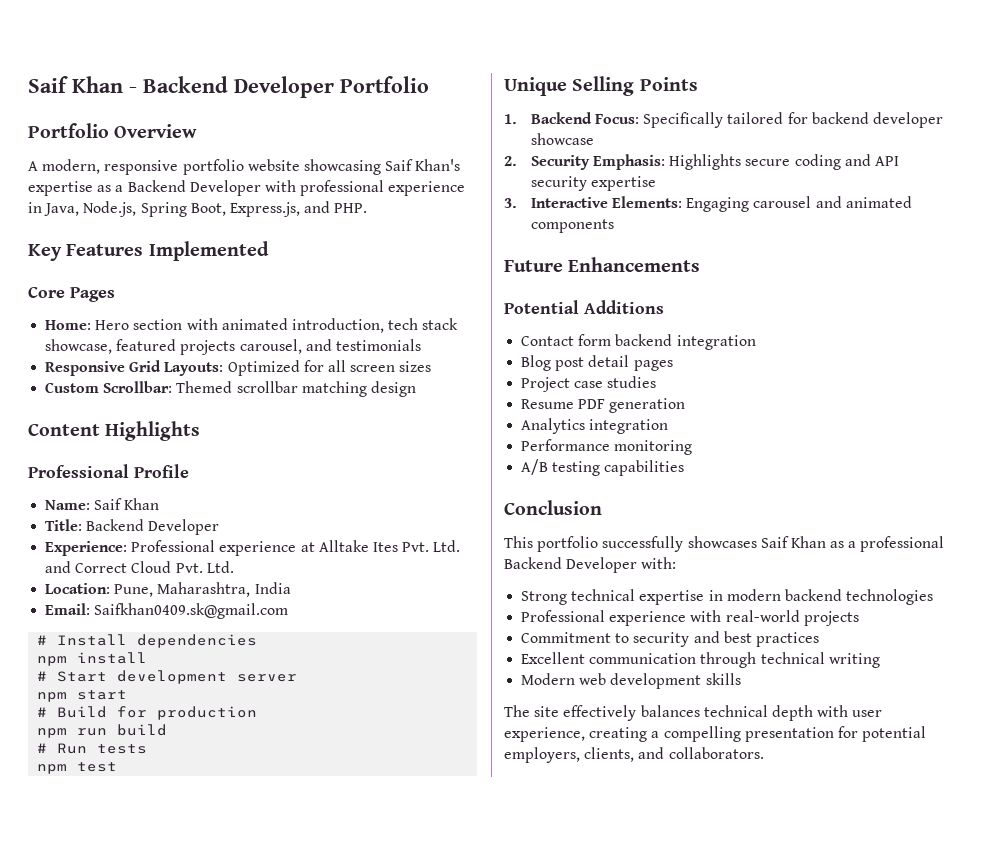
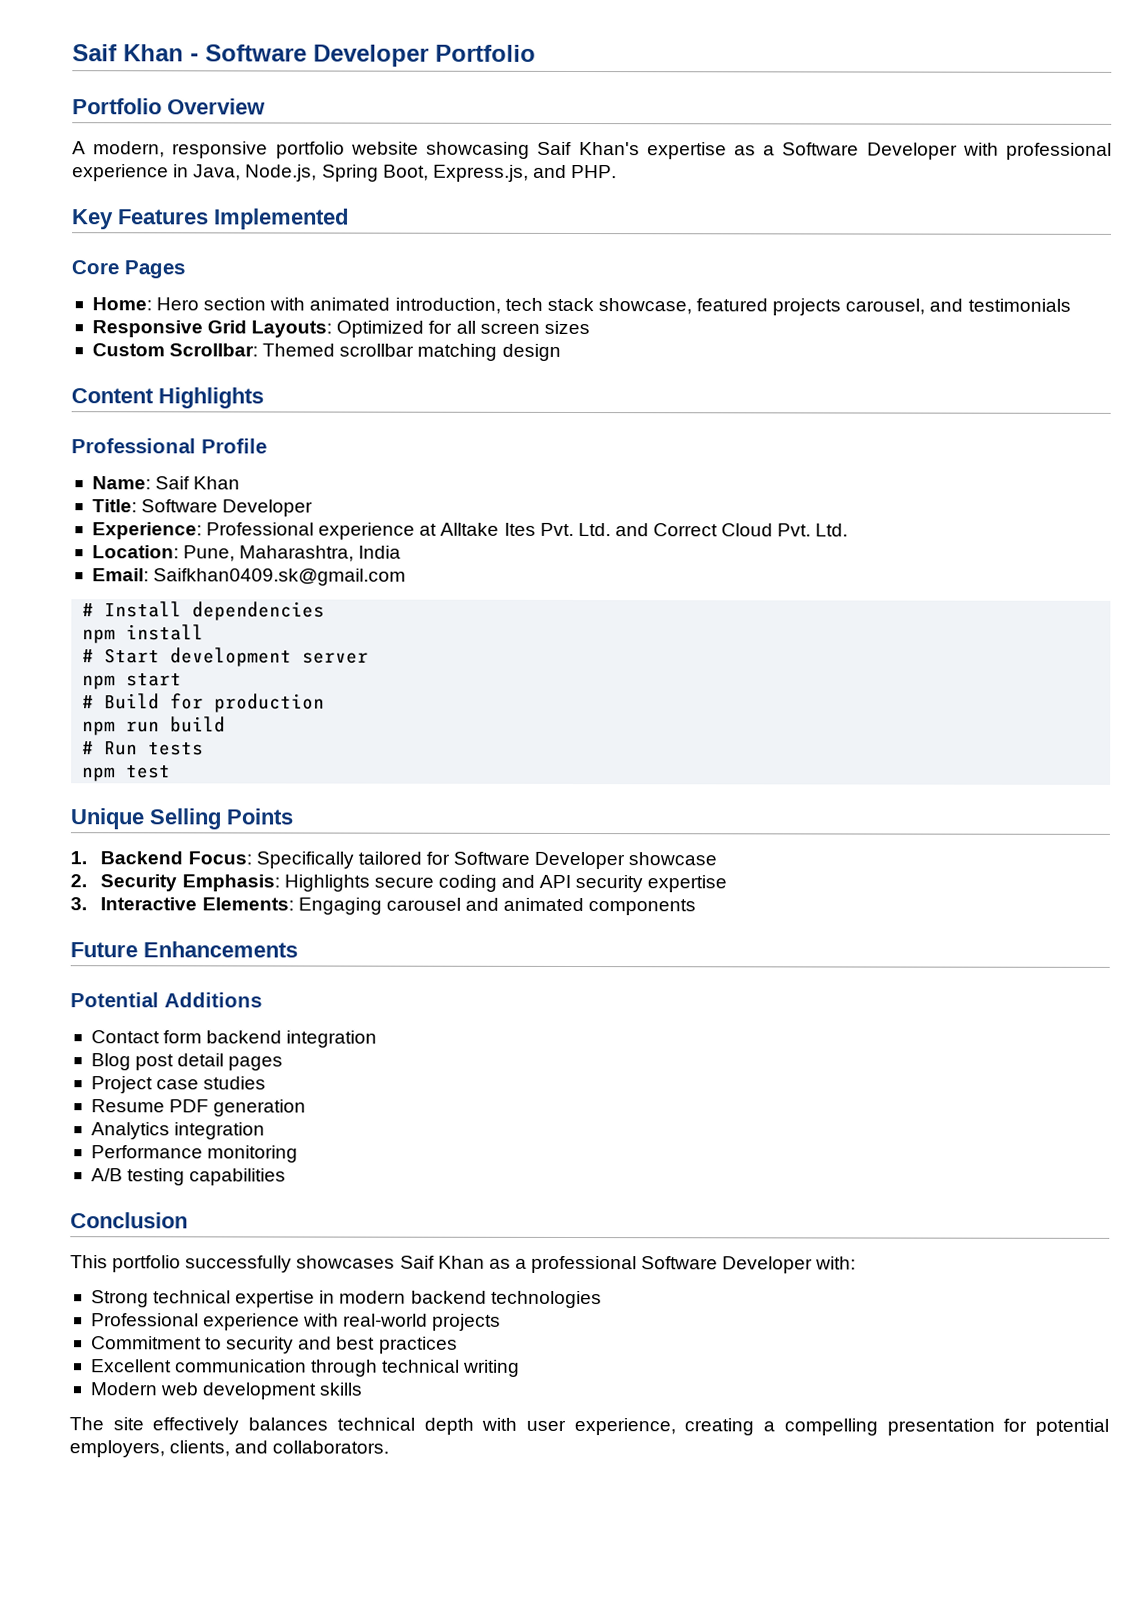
- Saif Khan - Backend Developer Portfolio
+ Saif Khan - Software Developer Portfolio
- A modern, responsive portfolio website showcasing Saif Khan's expertise as a Backend Developer with professional experience in Java, Node.js, Spring Boot, Express.js, and PHP.
+ A modern, responsive portfolio website showcasing Saif Khan's expertise as a Software Developer with professional experience in Java, Node.js, Spring Boot, Express.js, and PHP.
- Title: Backend Developer
+ Title: Software Developer
- 1. Backend Focus: Specifically tailored for backend developer showcase
+ 1. Backend Focus: Specifically tailored for Software Developer showcase
- This portfolio successfully showcases Saif Khan as a professional Backend Developer with:
+ This portfolio successfully showcases Saif Khan as a professional Software Developer with:

